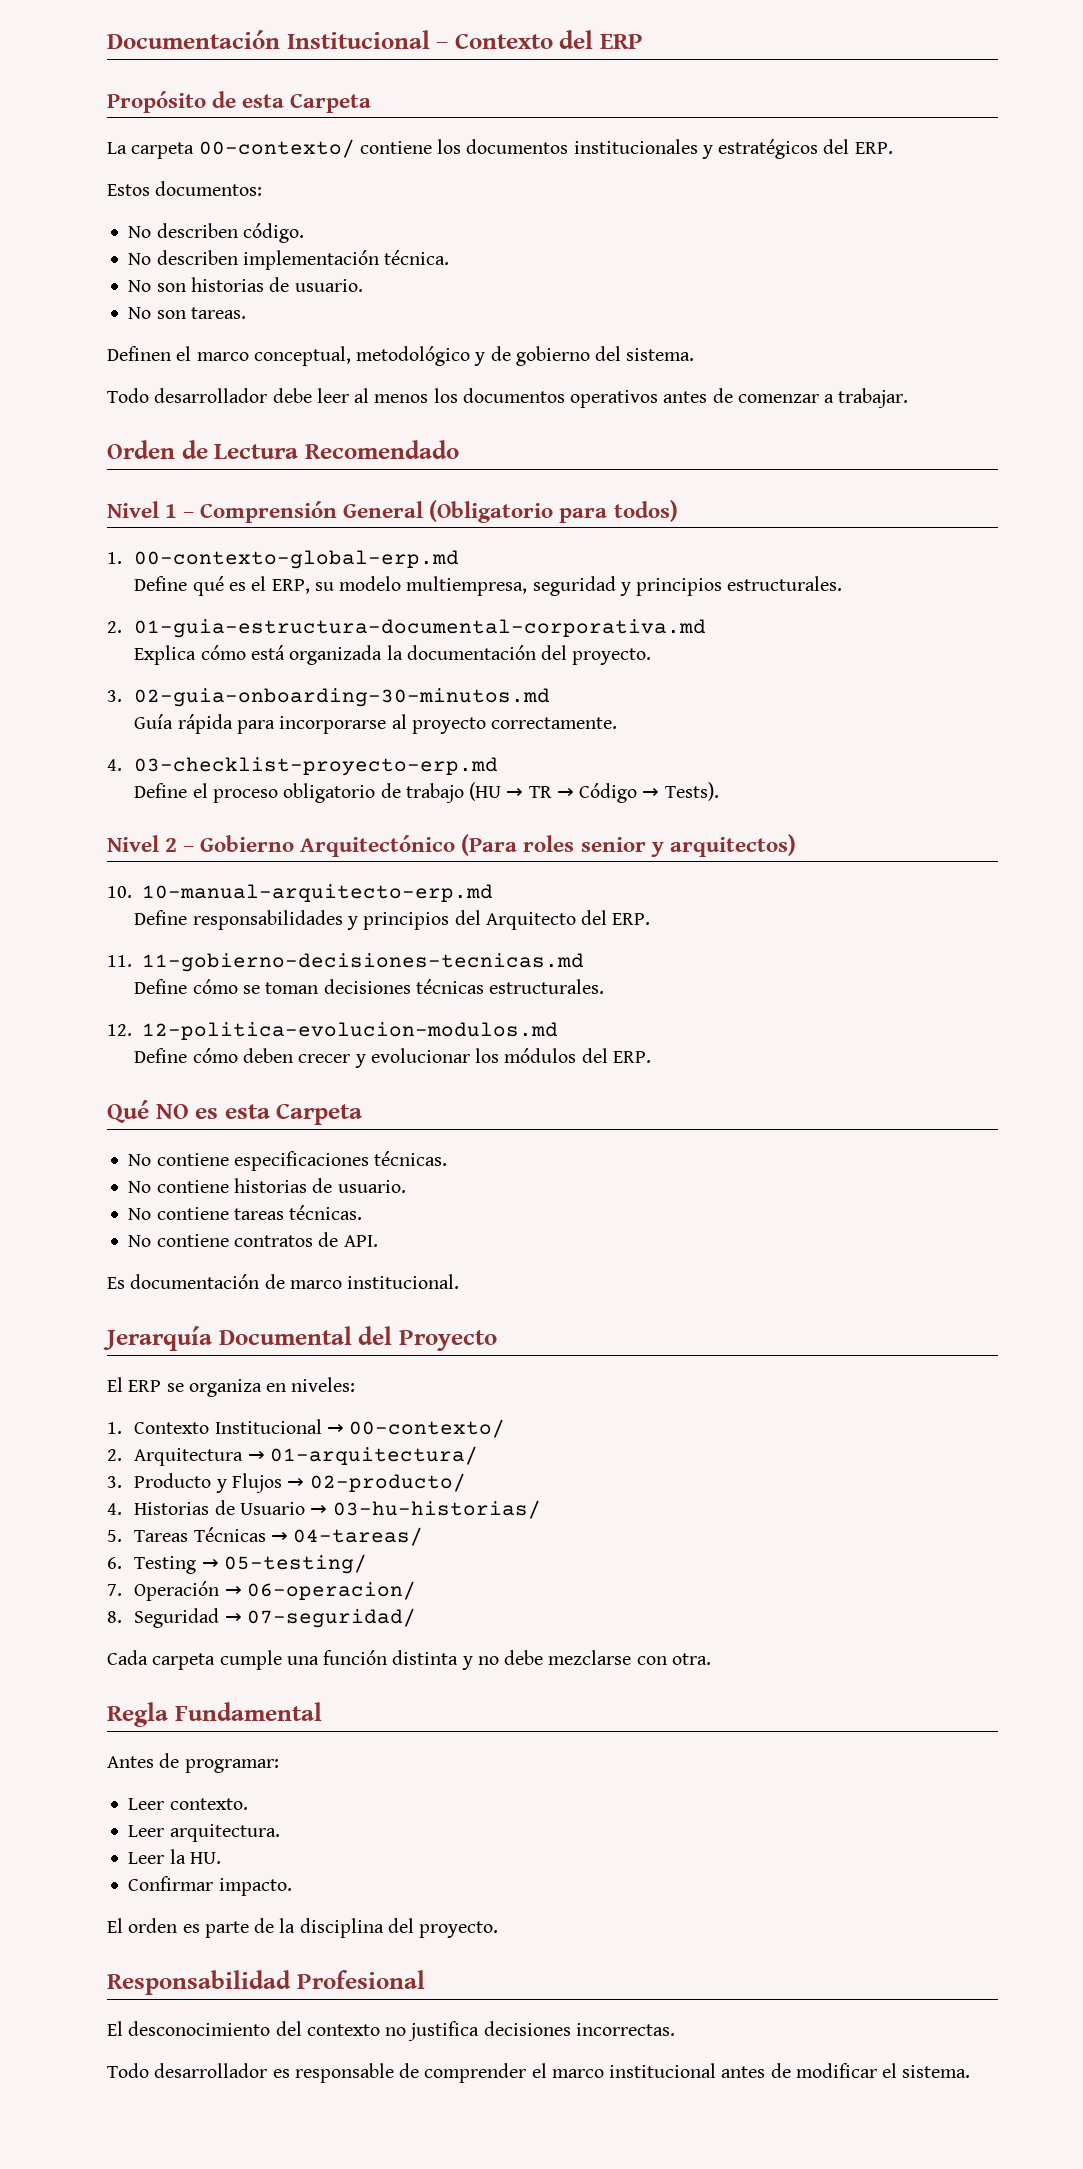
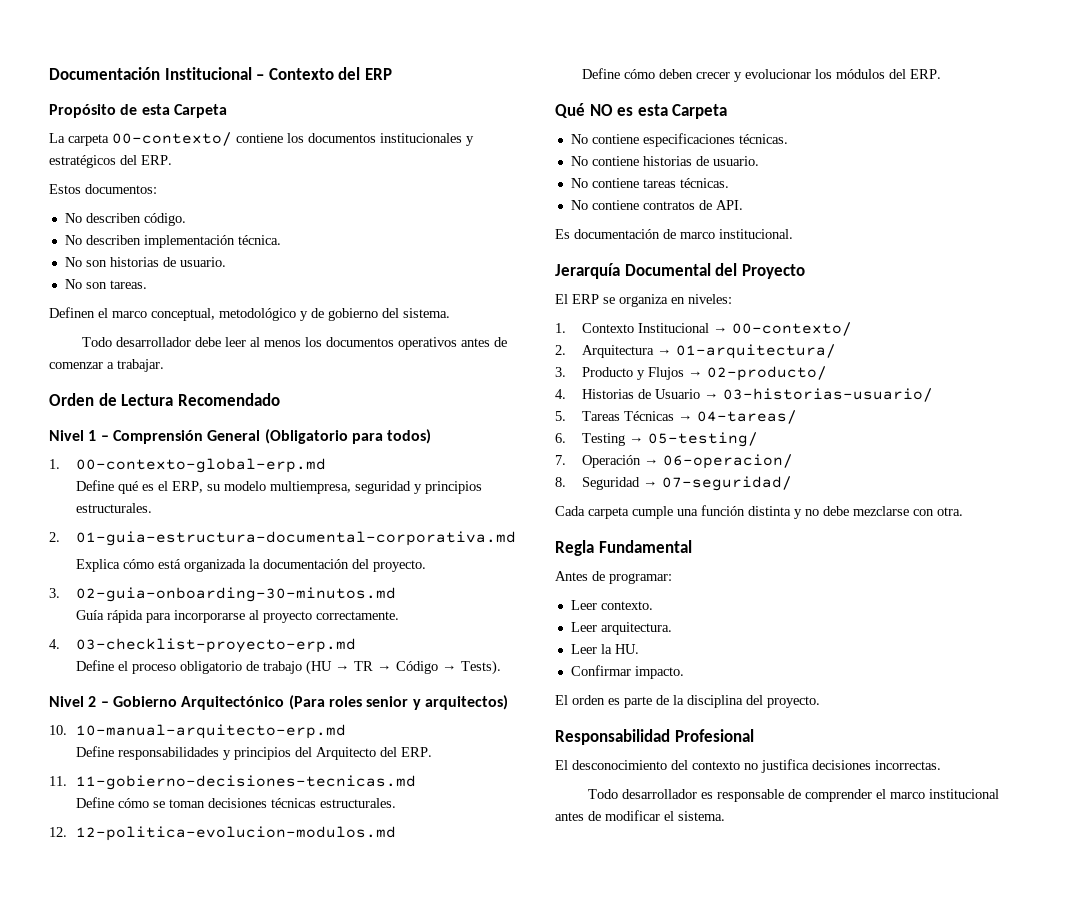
- 4. Historias de Usuario → 03-hu-historias/
+ 4. Historias de Usuario → 03-historias-usuario/

